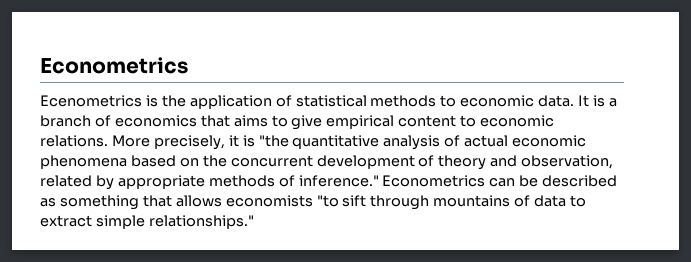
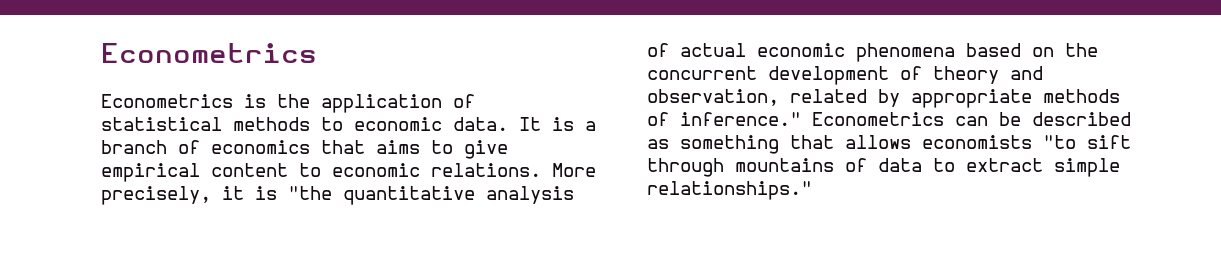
- Ecenometrics is the application of statistical methods to economic data.
+ Econometrics is the application of statistical methods to economic data.

